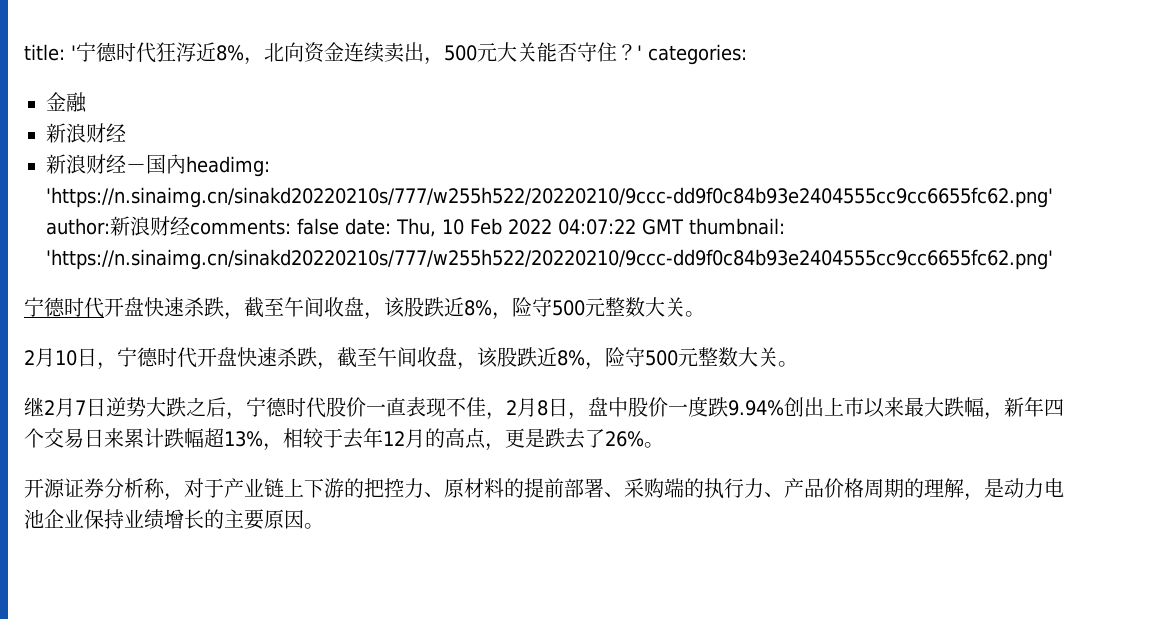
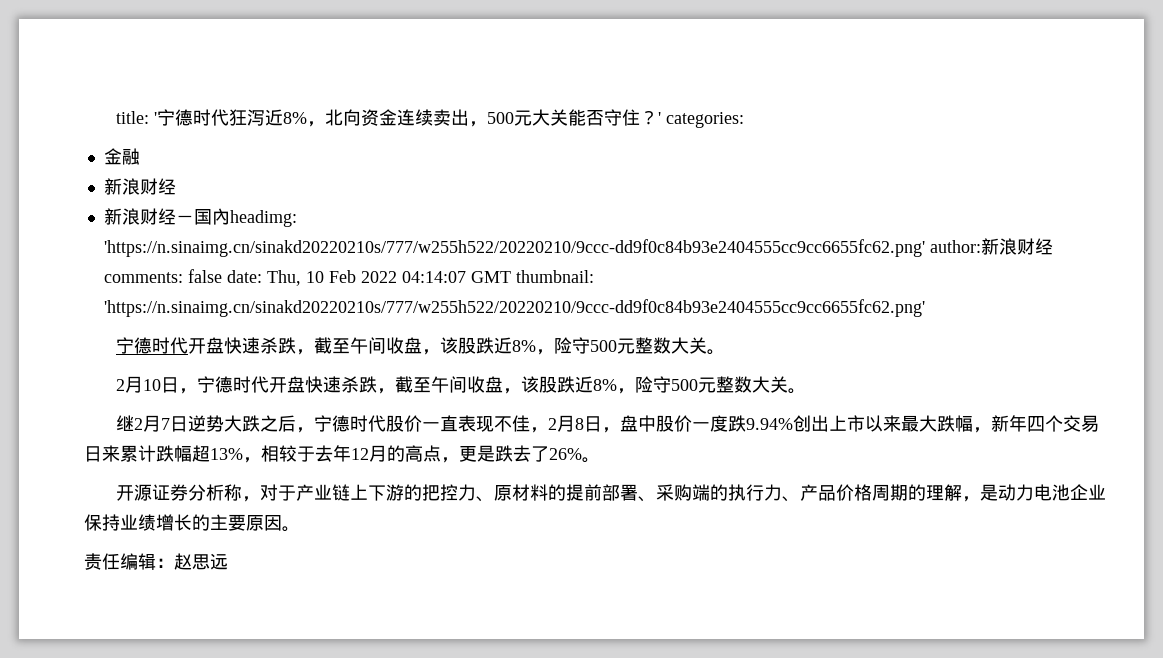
- 新浪财经－国內headimg: 'https://n.sinaimg.cn/sinakd20220210s/777/w255h522/20220210/9ccc-dd9f0c84b93e2404555cc9cc6655fc62.png' author:新浪财经comments: false date: Thu, 10 Feb 2022 04:07:22 GMT thumbnail: 'https://n.sinaimg.cn/sinakd20220210s/777/w255h522/20220210/9ccc-dd9f0c84b93e2404555cc9cc6655fc62.png'
+ 新浪财经－国內headimg: 'https://n.sinaimg.cn/sinakd20220210s/777/w255h522/20220210/9ccc-dd9f0c84b93e2404555cc9cc6655fc62.png' author:新浪财经comments: false date: Thu, 10 Feb 2022 04:14:07 GMT thumbnail: 'https://n.sinaimg.cn/sinakd20220210s/777/w255h522/20220210/9ccc-dd9f0c84b93e2404555cc9cc6655fc62.png'
+ 责任编辑：赵思远

